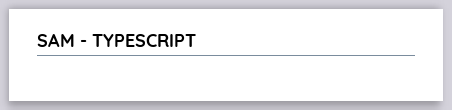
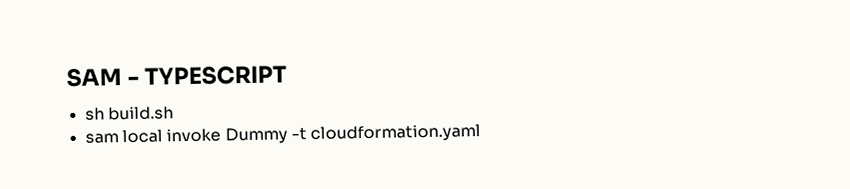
+ sh build.sh
+ sam local invoke Dummy -t cloudformation.yaml

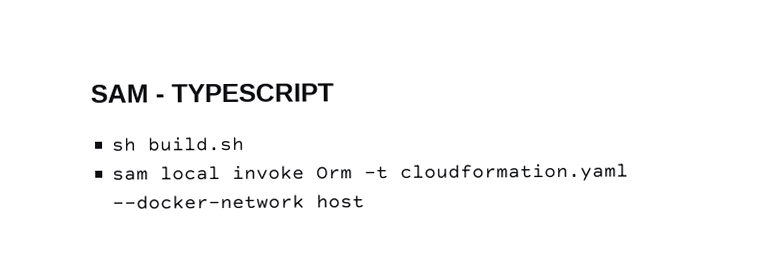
- sam local invoke Dummy -t cloudformation.yaml
+ sam local invoke Orm -t cloudformation.yaml --docker-network host

